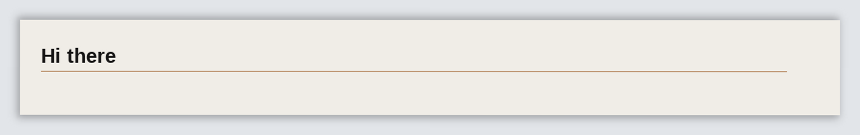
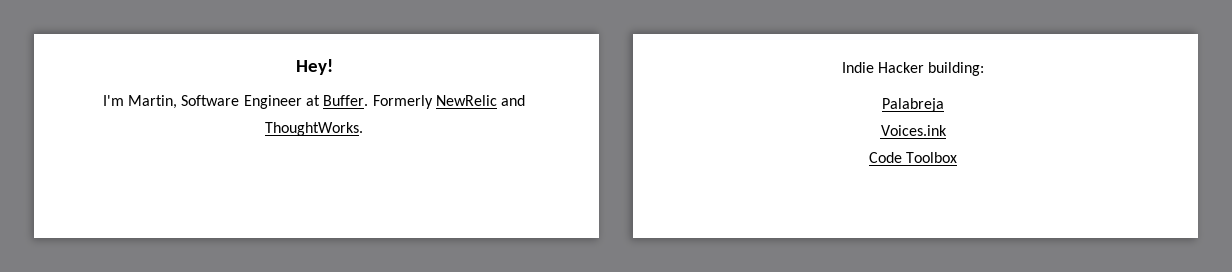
- Hi there
+ Hey!
+ I'm Martin, Software Engineer at Buffer. Formerly NewRelic and ThoughtWorks.
+ Indie Hacker building:
+ Palabreja
+ Voices.ink
+ Code Toolbox

